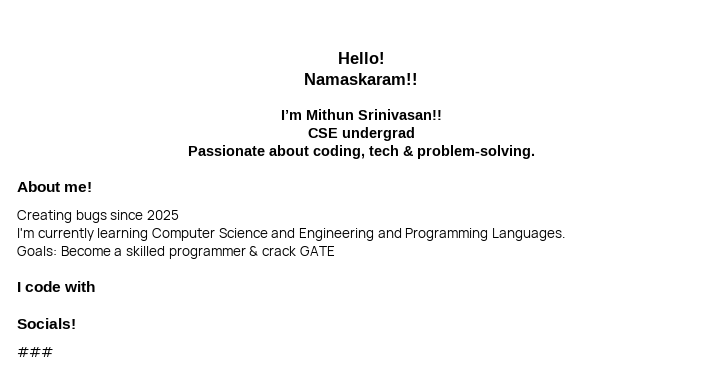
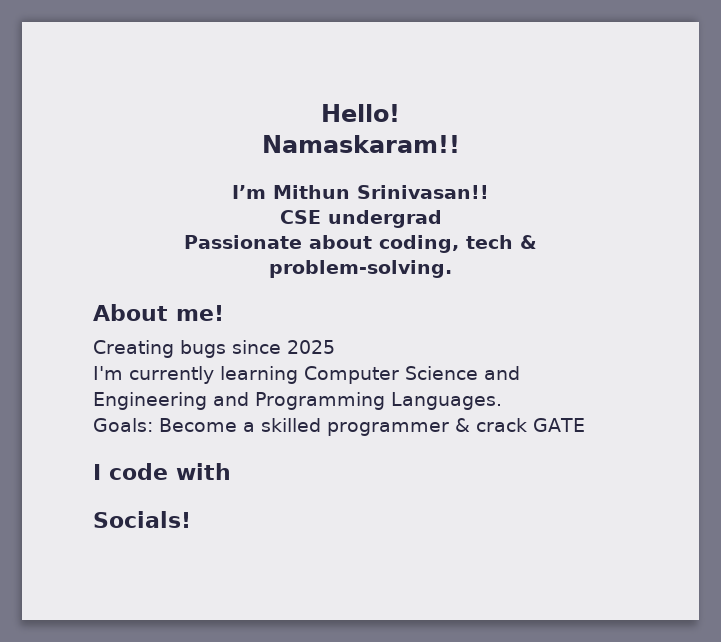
- ###

